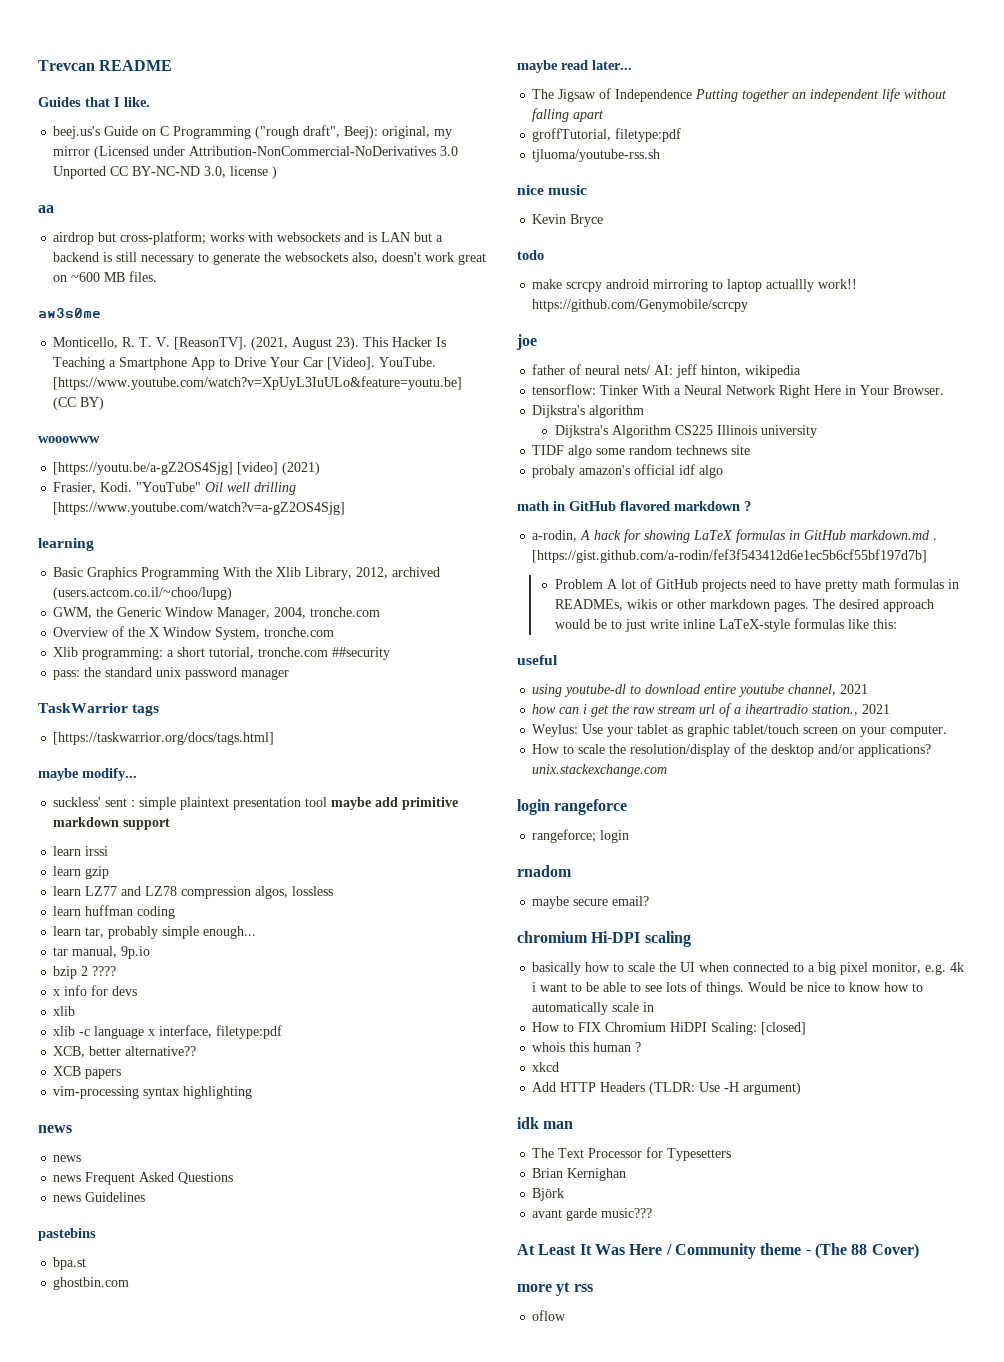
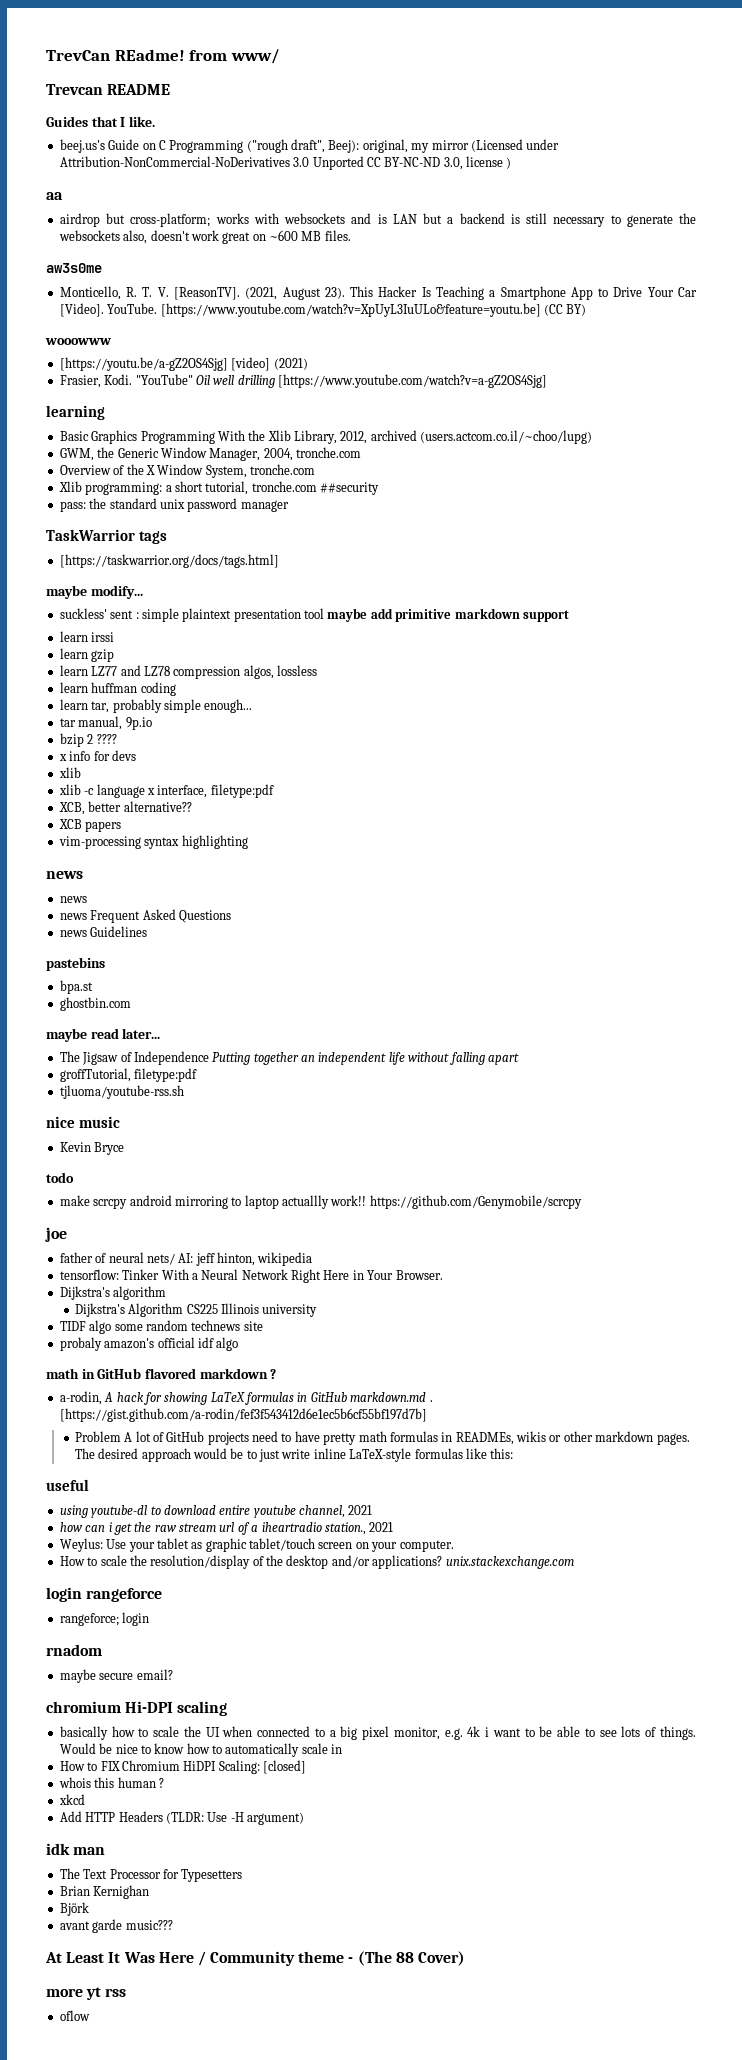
+ TrevCan REadme! from www/

